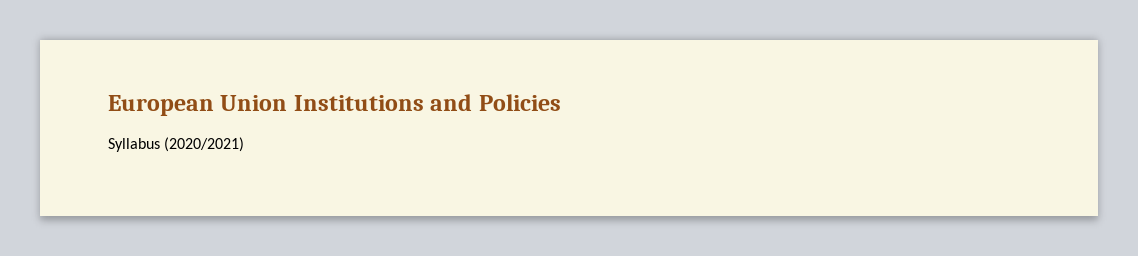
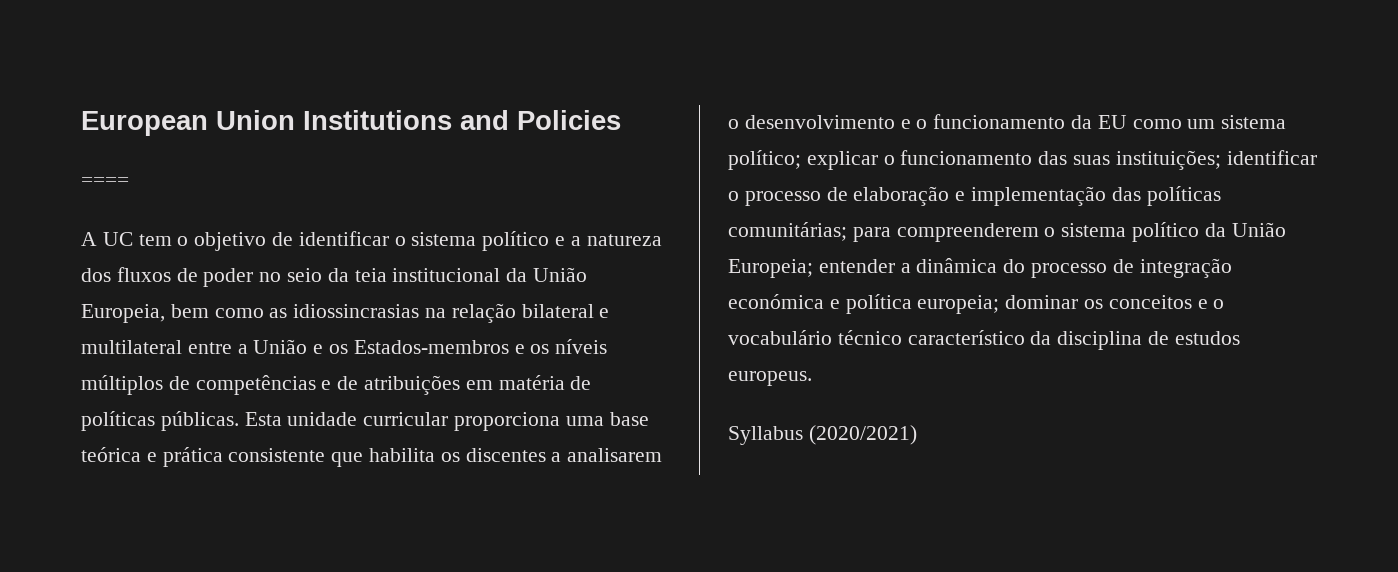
+ ====
+ A UC tem o objetivo de identificar o sistema político e a natureza dos fluxos de poder no seio da teia institucional da União Europeia, bem como as idiossincrasias na relação bilateral e multilateral entre a União e os Estados-membros e os níveis múltiplos de competências e de atribuições em matéria de políticas públicas. Esta unidade curricular proporciona uma base teórica e prática consistente que habilita os discentes a analisarem o desenvolvimento e o funcionamento da EU como um sistema político; explicar o funcionamento das suas instituições; identificar o processo de elaboração e implementação das políticas comunitárias; para compreenderem o sistema político da União Europeia; entender a dinâmica do processo de integração económica e política europeia; dominar os conceitos e o vocabulário técnico característico da disciplina de estudos europeus.

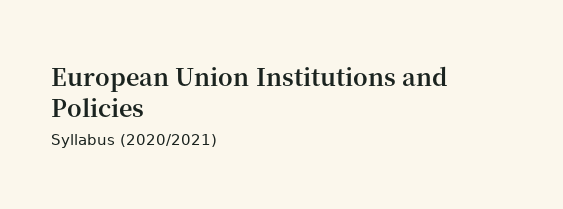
- ====
- A UC tem o objetivo de identificar o sistema político e a natureza dos fluxos de poder no seio da teia institucional da União Europeia, bem como as idiossincrasias na relação bilateral e multilateral entre a União e os Estados-membros e os níveis múltiplos de competências e de atribuições em matéria de políticas públicas. Esta unidade curricular proporciona uma base teórica e prática consistente que habilita os discentes a analisarem o desenvolvimento e o funcionamento da EU como um sistema político; explicar o funcionamento das suas instituições; identificar o processo de elaboração e implementação das políticas comunitárias; para compreenderem o sistema político da União Europeia; entender a dinâmica do processo de integração económica e política europeia; dominar os conceitos e o vocabulário técnico característico da disciplina de estudos europeus.

